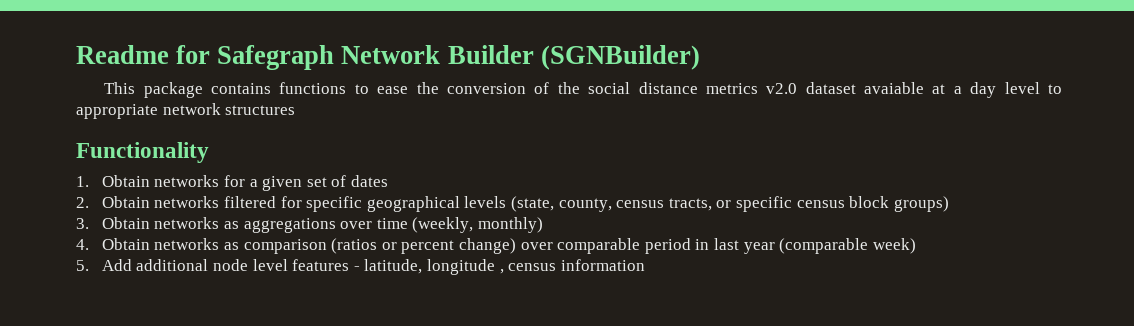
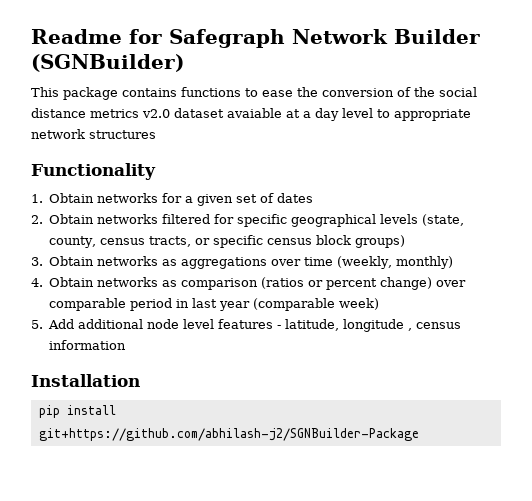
+ Installation
+ pip install git+https://github.com/abhilash-j2/SGNBuilder-Package

